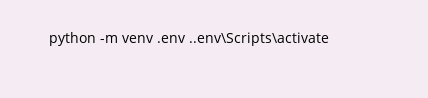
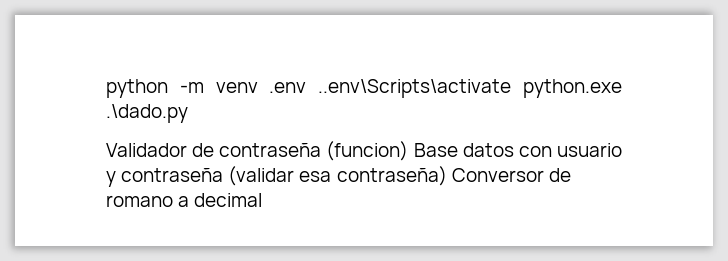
- python -m venv .env ..env\Scripts\activate
+ python -m venv .env ..env\Scripts\activate python.exe .\dado.py
+ Validador de contraseña (funcion) Base datos con usuario y contraseña (validar esa contraseña) Conversor de romano a decimal

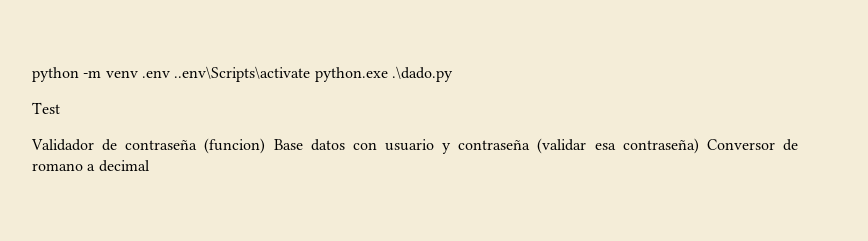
+ Test

